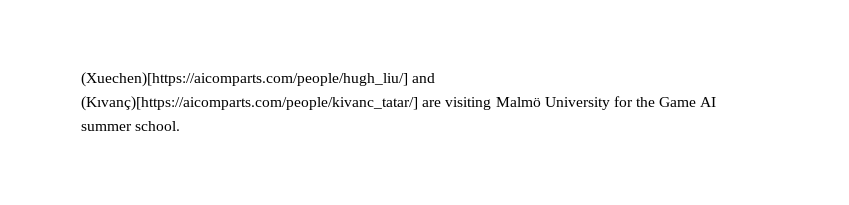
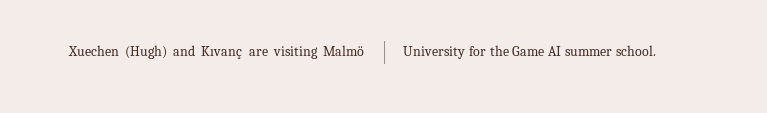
- (Xuechen)[https://aicomparts.com/people/hugh_liu/] and (Kıvanç)[https://aicomparts.com/people/kivanc_tatar/] are visiting Malmö University for the Game AI summer school.
+ Xuechen (Hugh) and Kıvanç are visiting Malmö University for the Game AI summer school.

